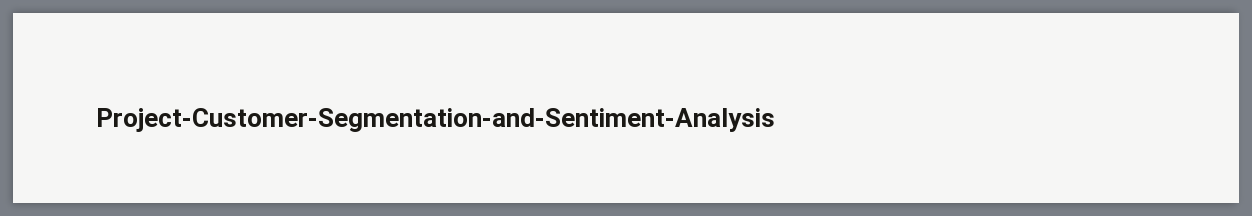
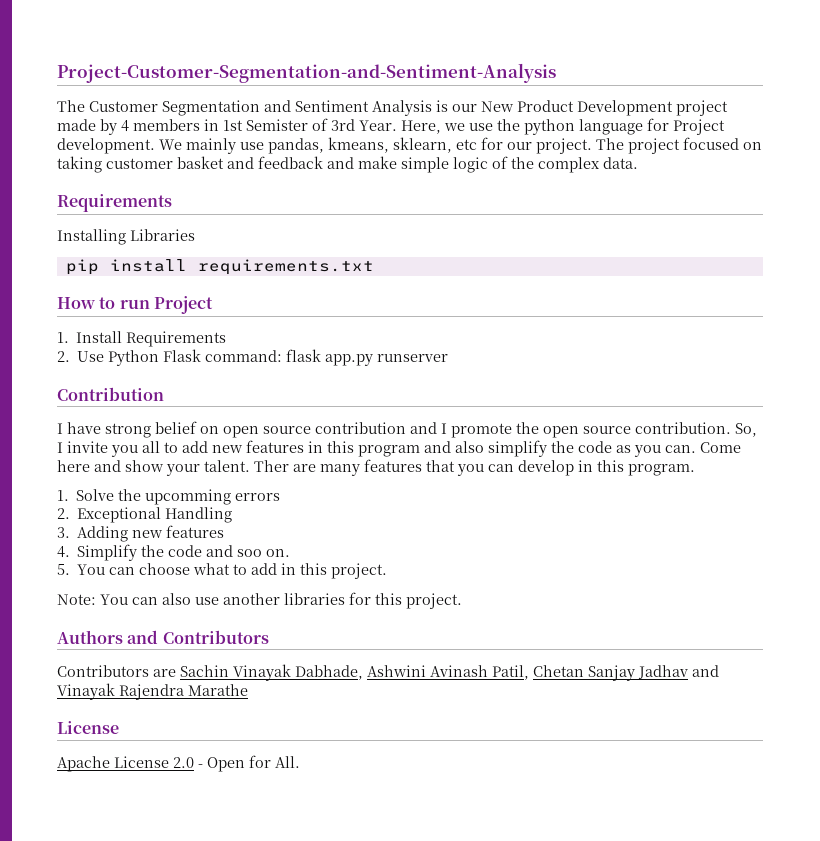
+ The Customer Segmentation and Sentiment Analysis is our New Product Development project made by 4 members in 1st Semister of 3rd Year. Here, we use the python language for Project development. We mainly use pandas, kmeans, sklearn, etc for our project. The project focused on taking customer basket and feedback and make simple logic of the complex data.
+ Requirements
+ Installing Libraries
+ pip install requirements.txt
+ How to run Project
+ 1. Install Requirements
+ 2. Use Python Flask command: flask app.py runserver
+ Contribution
+ I have strong belief on open source contribution and I promote the open source contribution. So, I invite you all to add new features in this program and also simplify the code as you can. Come here and show your talent. Ther are many features that you can develop in this program.
+ 1. Solve the upcomming errors
+ 2. Exceptional Handling
+ 3. Adding new features
+ 4. Simplify the code and soo on.
+ 5. You can choose what to add in this project.
+ Note: You can also use another libraries for this project.
+ Authors and Contributors
+ Contributors are Sachin Vinayak Dabhade, Ashwini Avinash Patil, Chetan Sanjay Jadhav and Vinayak Rajendra Marathe
+ License
+ Apache License 2.0 - Open for All.

